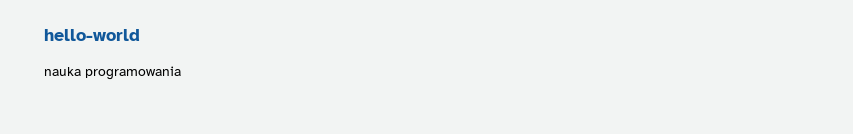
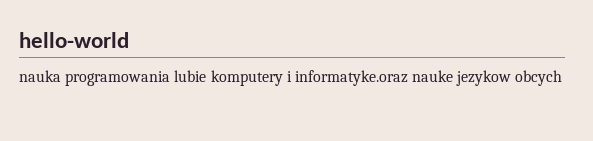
- nauka programowania
+ nauka programowania lubie komputery i informatyke.oraz nauke jezykow obcych

